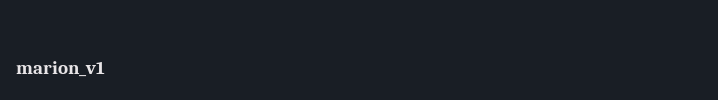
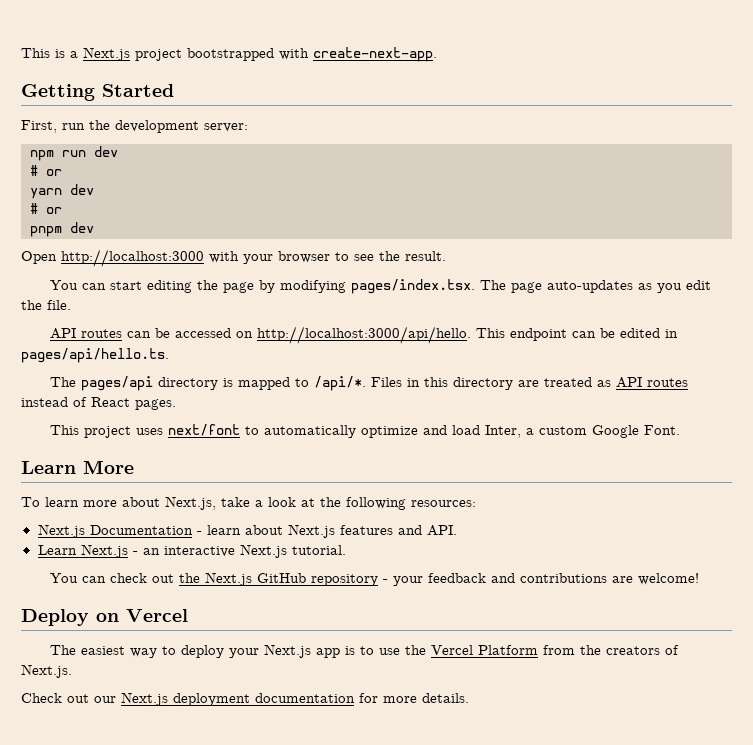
- marion_v1
+ This is a Next.js project bootstrapped with create-next-app.
+ Getting Started
+ First, run the development server:
+ npm run dev
+ # or
+ yarn dev
+ # or
+ pnpm dev
+ Open http://localhost:3000 with your browser to see the result.
+ You can start editing the page by modifying pages/index.tsx. The page auto-updates as you edit the file.
+ API routes can be accessed on http://localhost:3000/api/hello. This endpoint can be edited in pages/api/hello.ts.
+ The pages/api directory is mapped to /api/*. Files in this directory are treated as API routes instead of React pages.
+ This project uses next/font to automatically optimize and load Inter, a custom Google Font.
+ Learn More
+ To learn more about Next.js, take a look at the following resources:
+ Next.js Documentation - learn about Next.js features and API.
+ Learn Next.js - an interactive Next.js tutorial.
+ You can check out the Next.js GitHub repository - your feedback and contributions are welcome!
+ Deploy on Vercel
+ The easiest way to deploy your Next.js app is to use the Vercel Platform from the creators of Next.js.
+ Check out our Next.js deployment documentation for more details.

